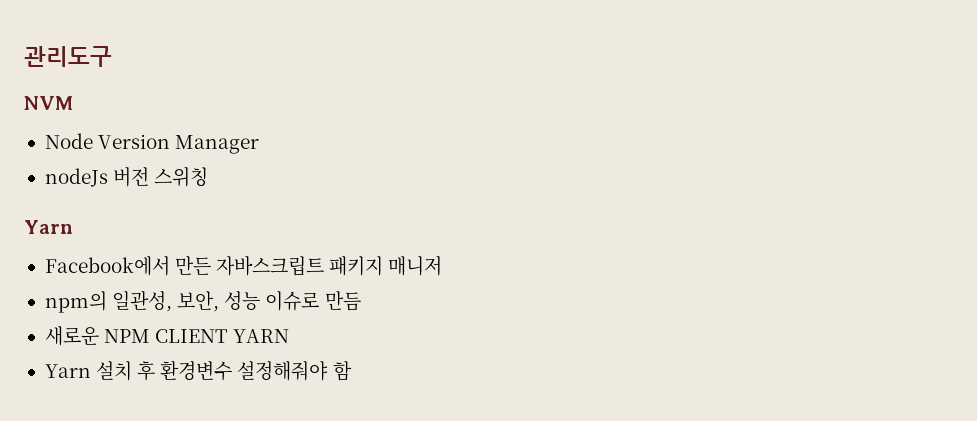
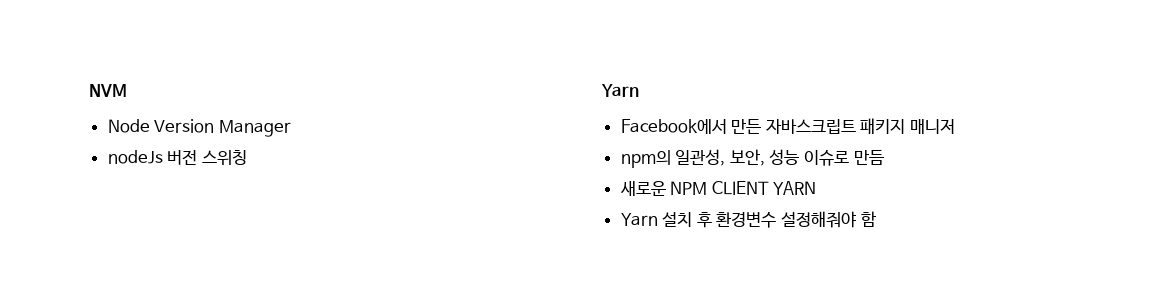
- 관리도구

